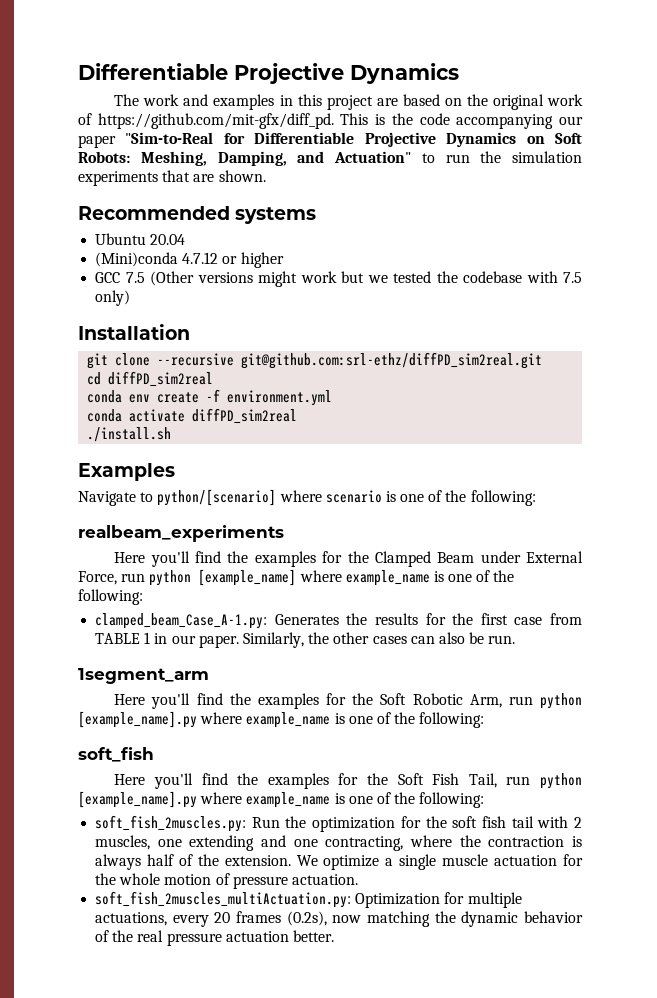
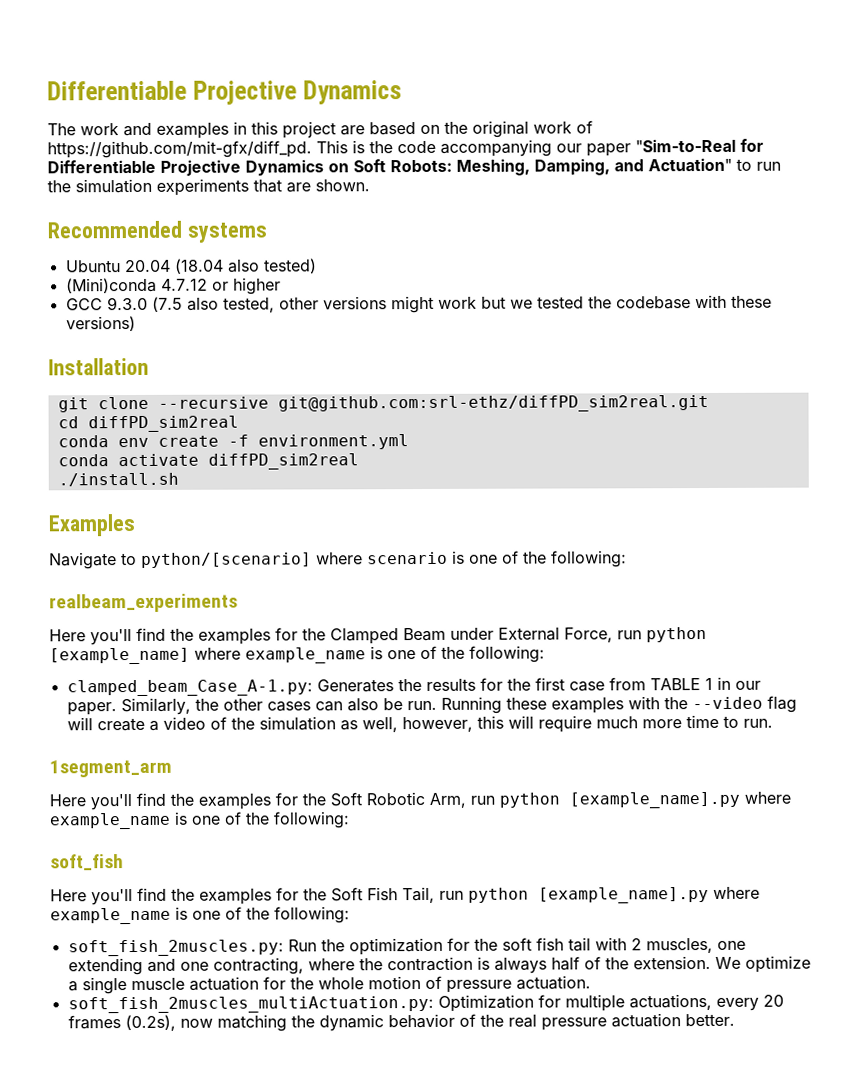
- Ubuntu 20.04
+ Ubuntu 20.04 (18.04 also tested)
- GCC 7.5 (Other versions might work but we tested the codebase with 7.5 only)
+ GCC 9.3.0 (7.5 also tested, other versions might work but we tested the codebase with these versions)
+ Running these examples with the --video flag will create a video of the simulation as well, however, this will require much more time to run.

